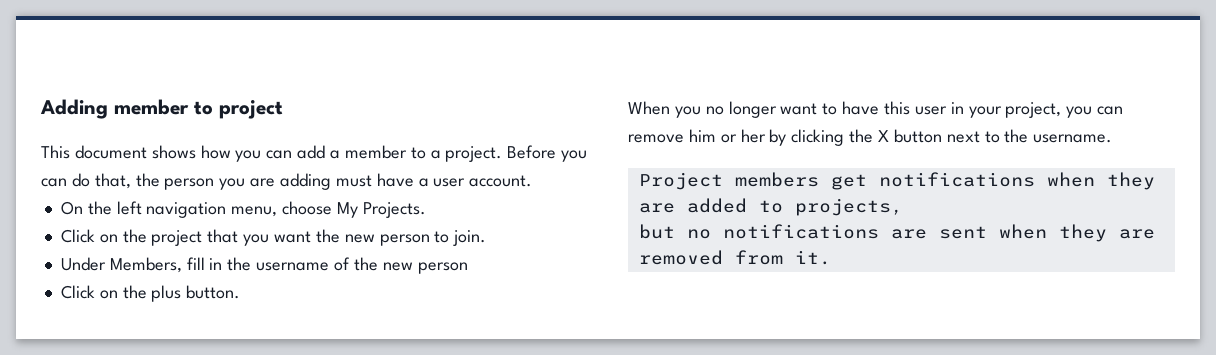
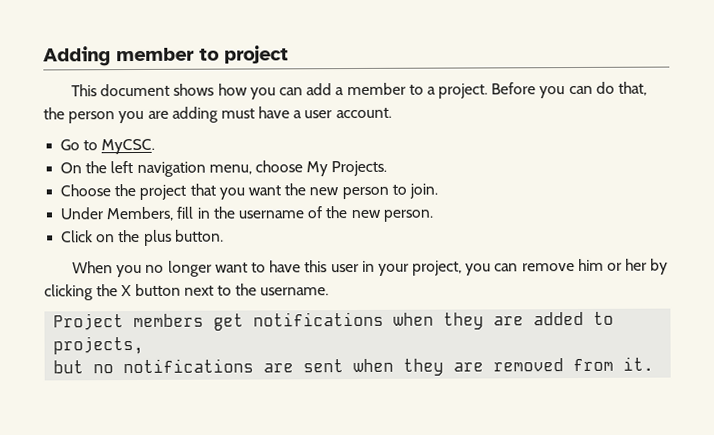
+ Go to MyCSC.
- Click on the project that you want the new person to join.
+ Choose the project that you want the new person to join.
- Under Members, fill in the username of the new person
+ Under Members, fill in the username of the new person.

